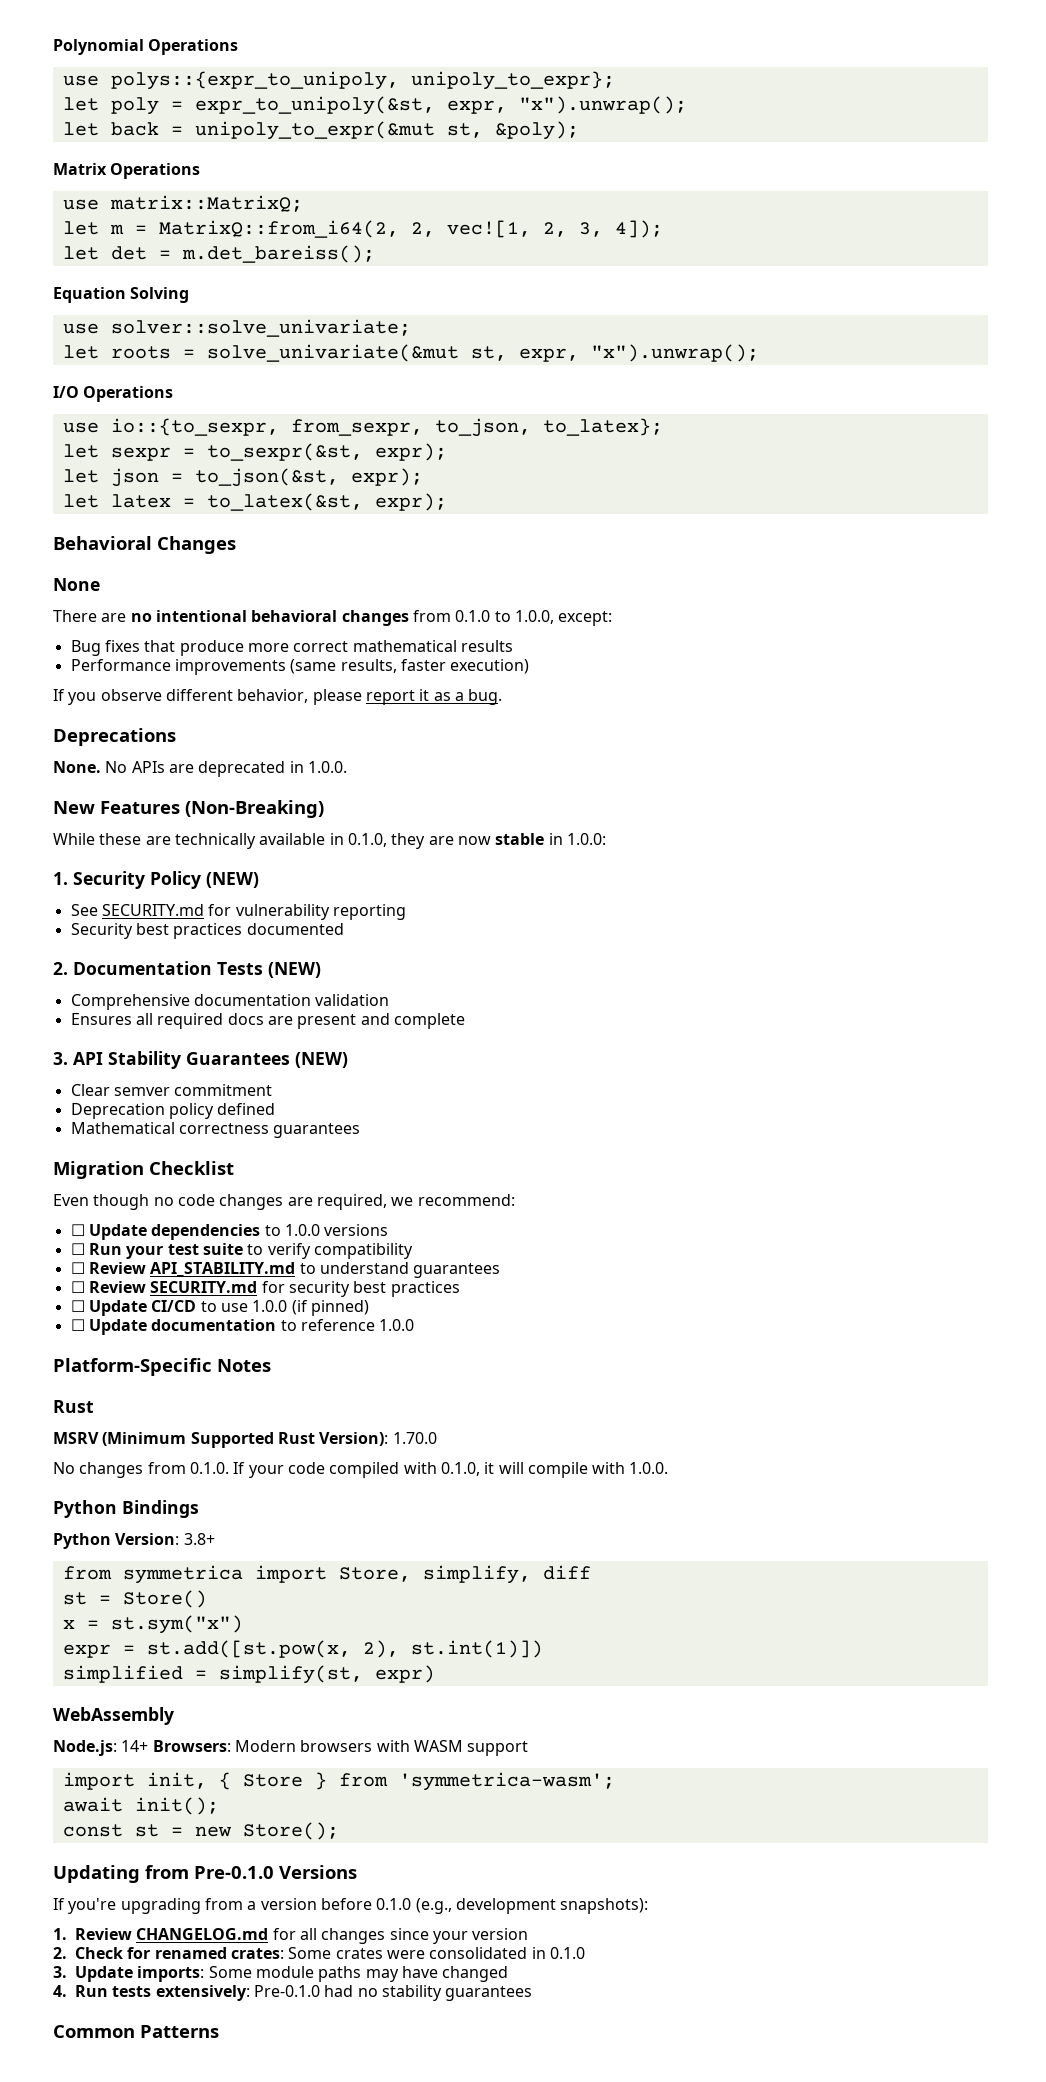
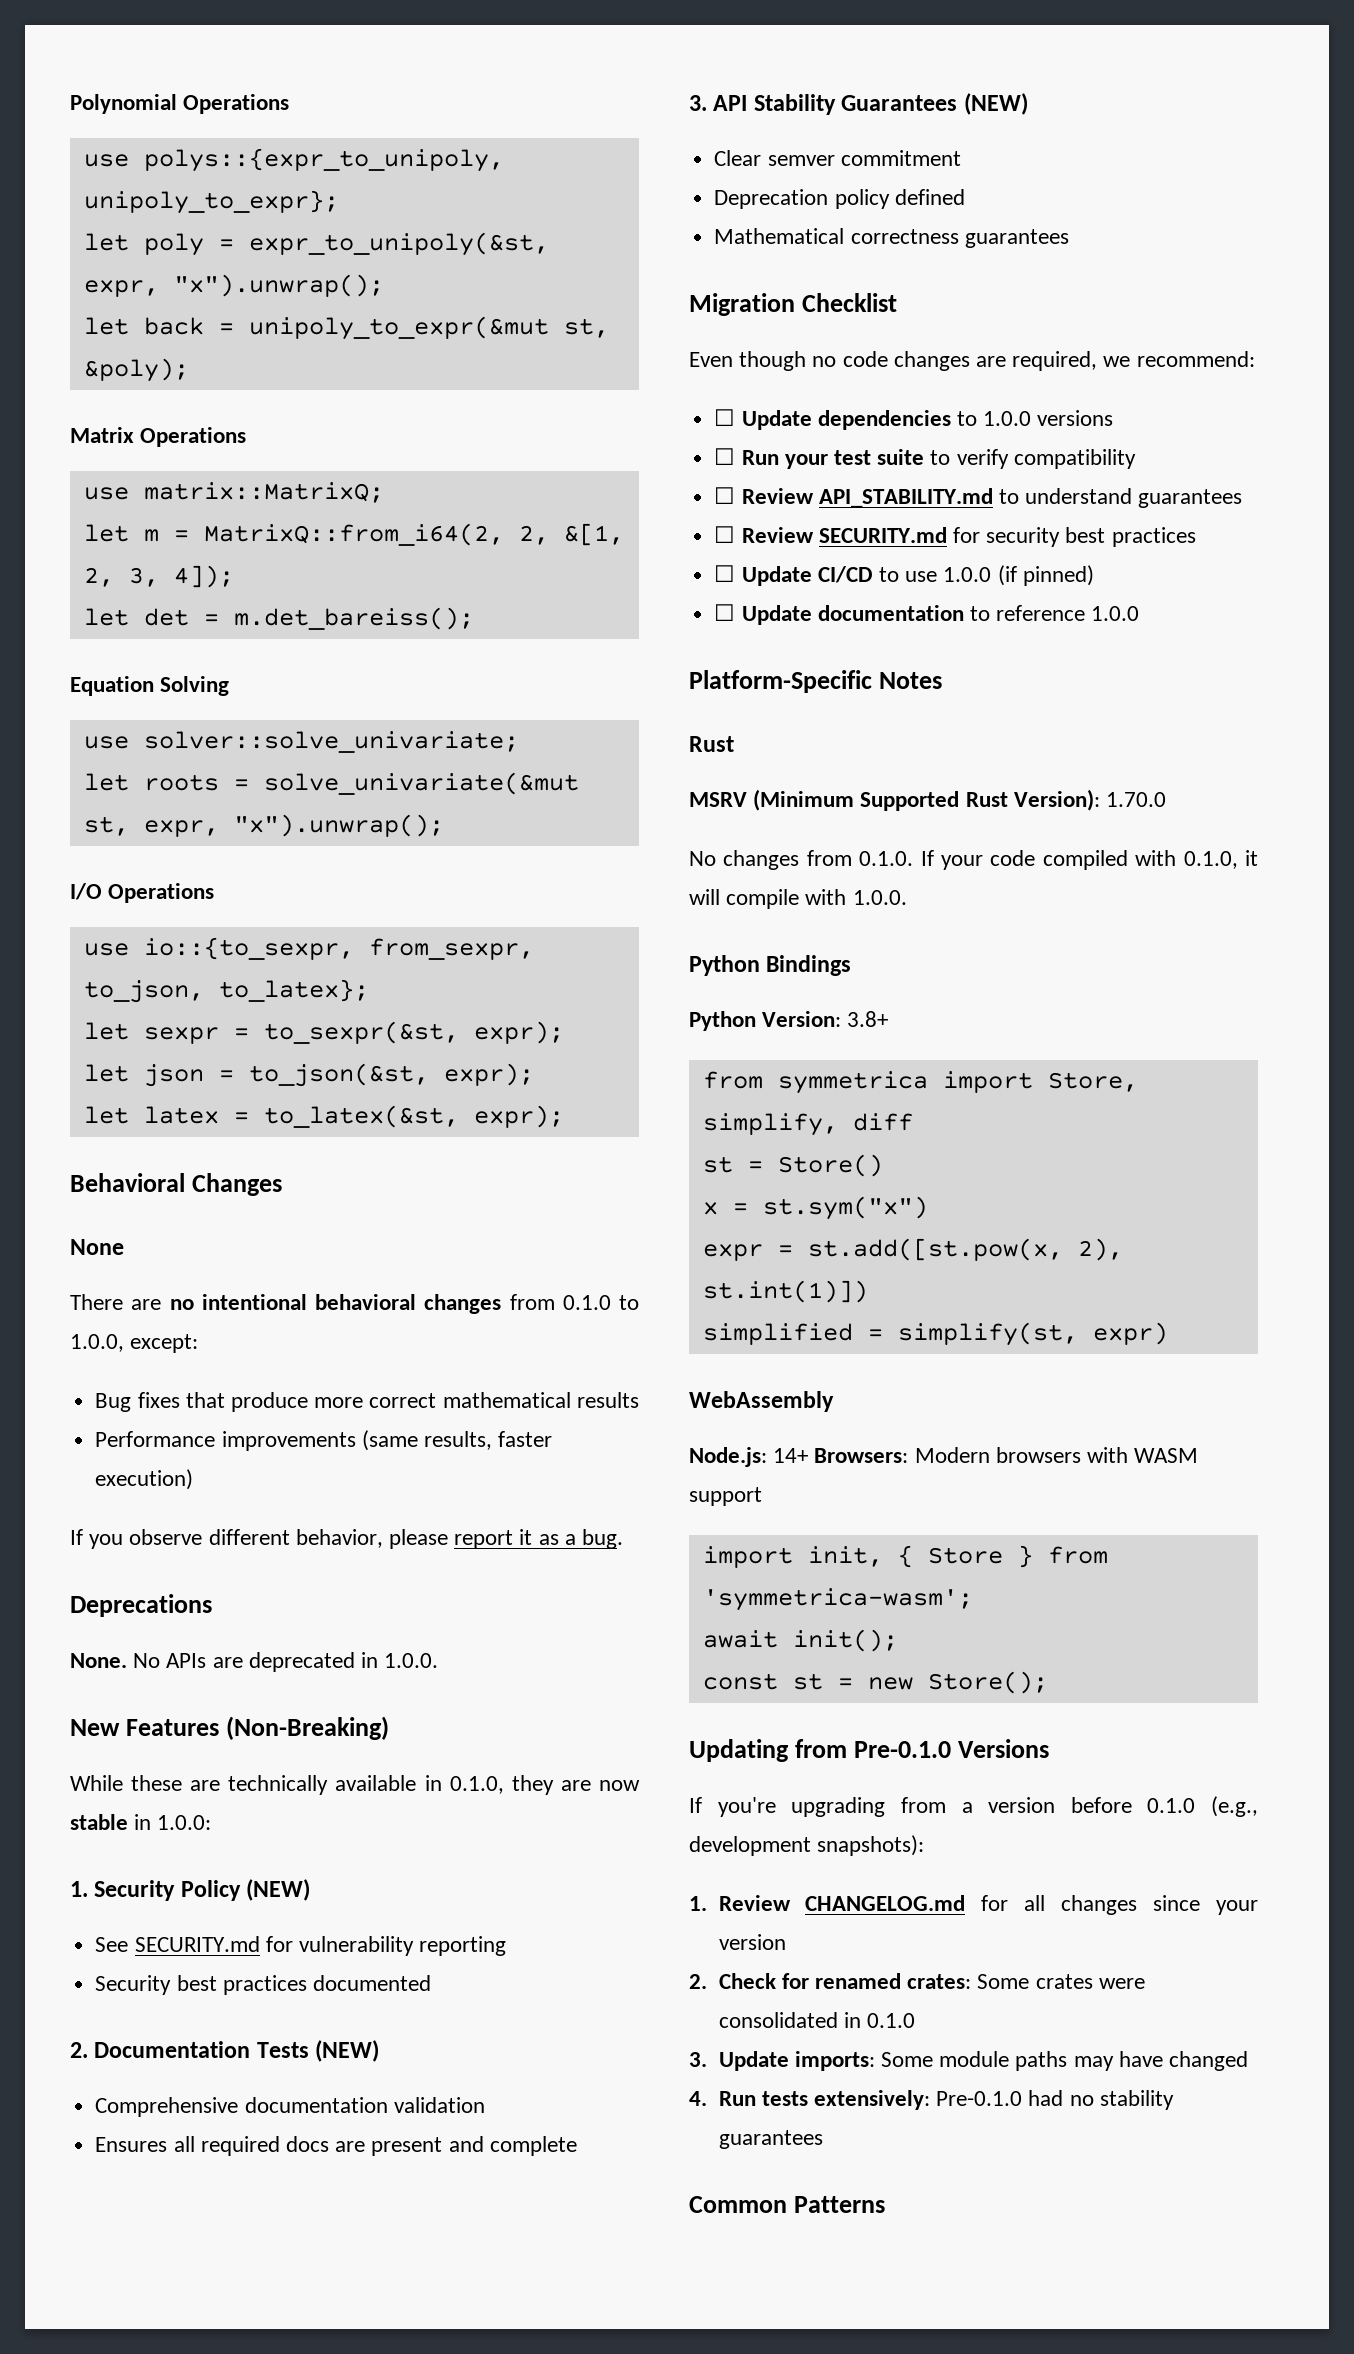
- let m = MatrixQ::from_i64(2, 2, vec![1, 2, 3, 4]);
+ let m = MatrixQ::from_i64(2, 2, &[1, 2, 3, 4]);

